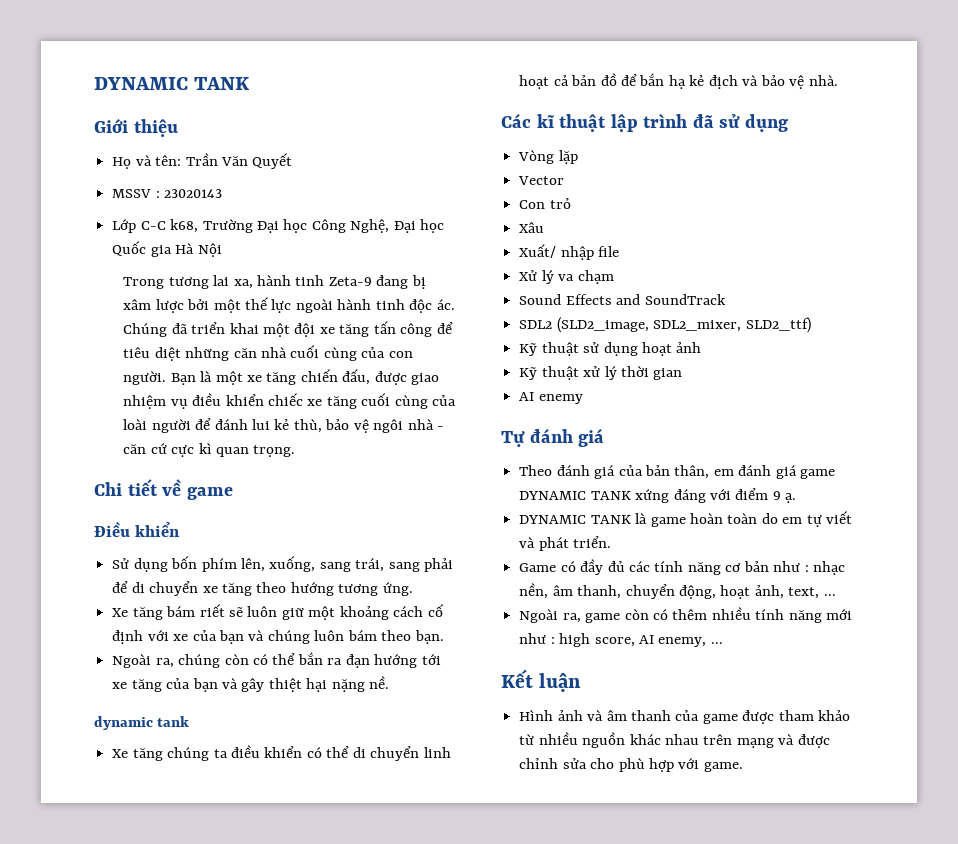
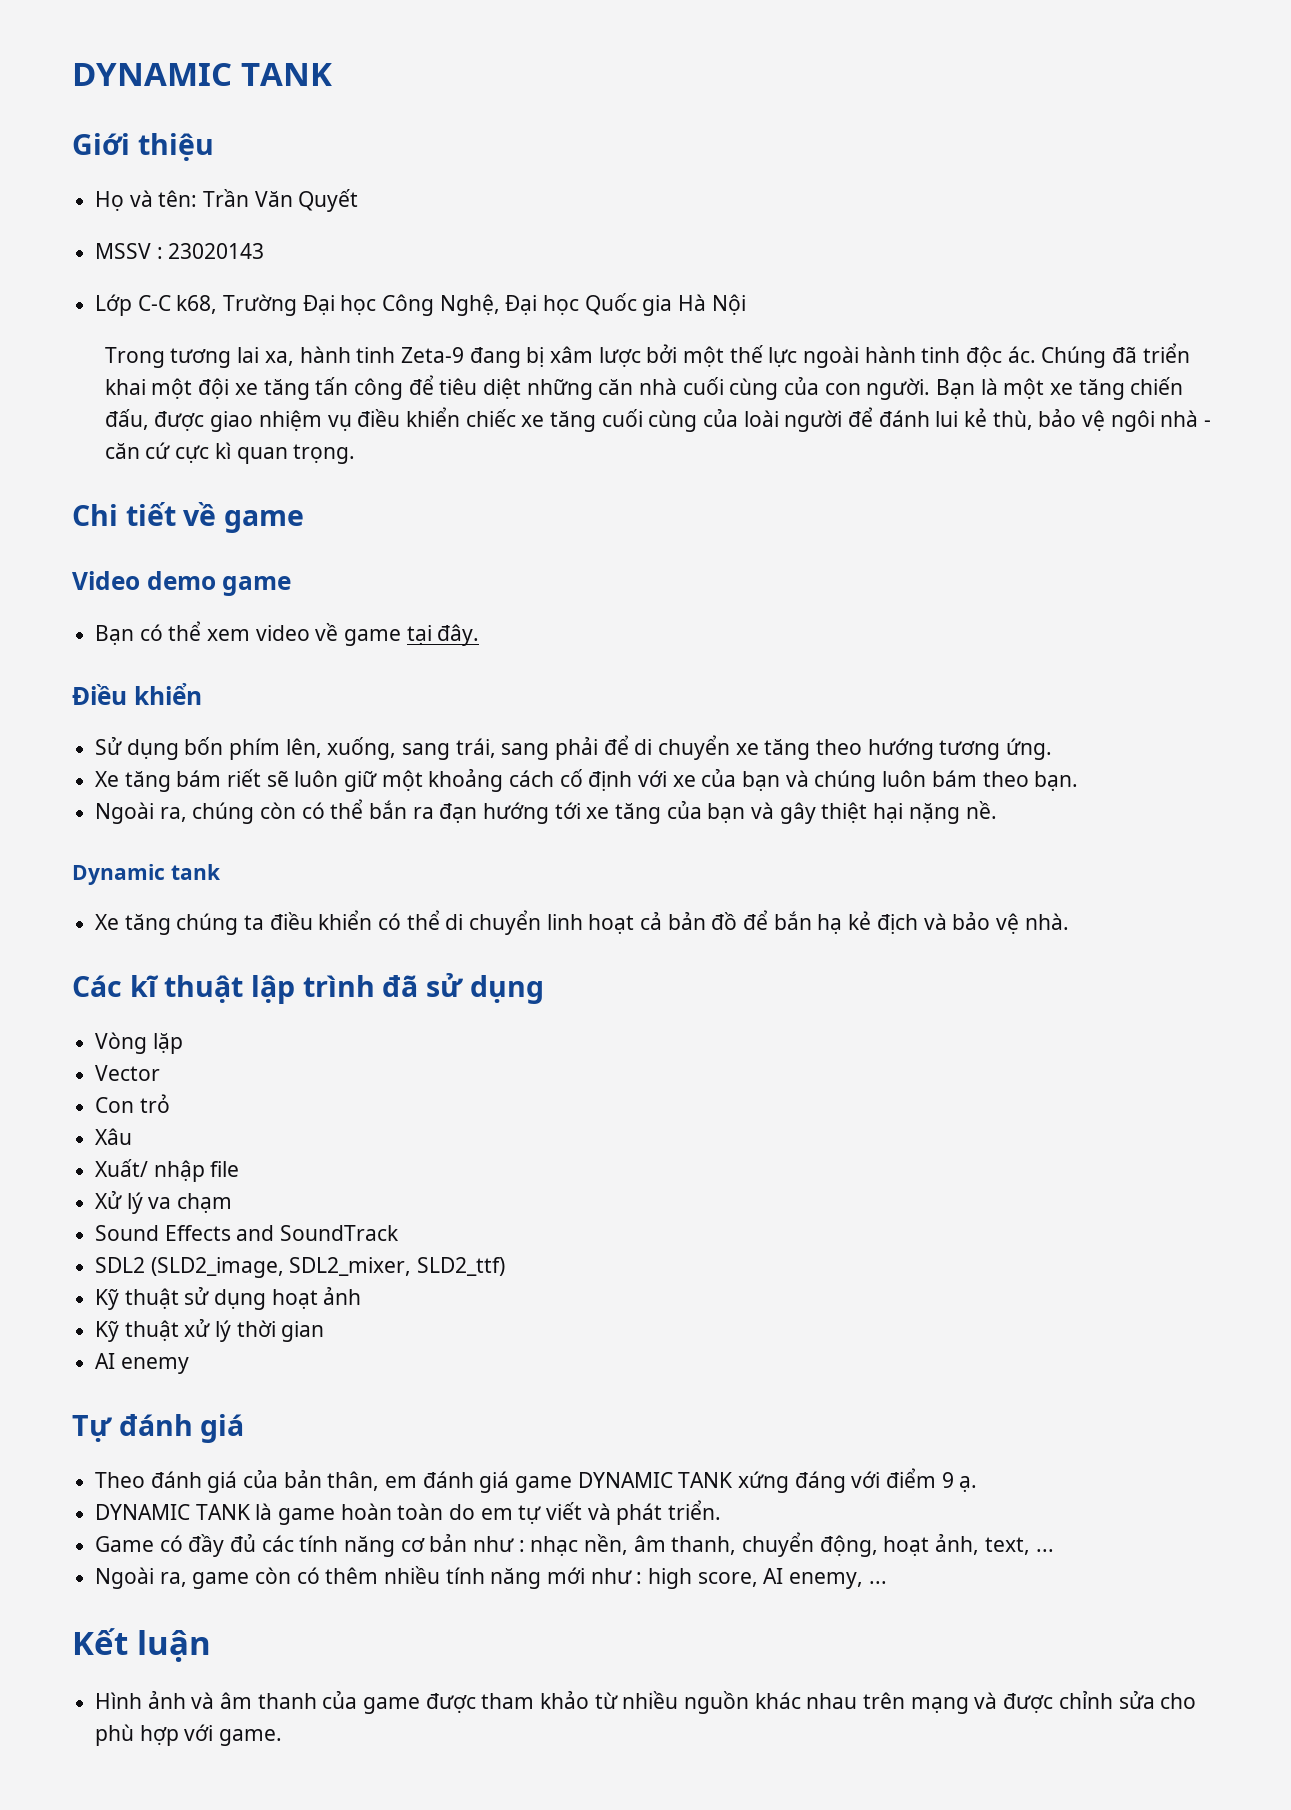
+ Video demo game
+ Bạn có thể xem video về game tại đây.
- dynamic tank
+ Dynamic tank

